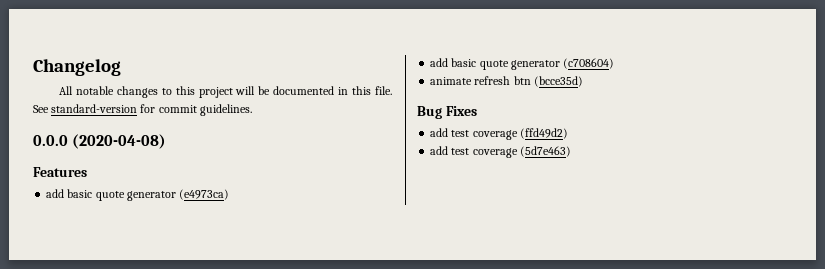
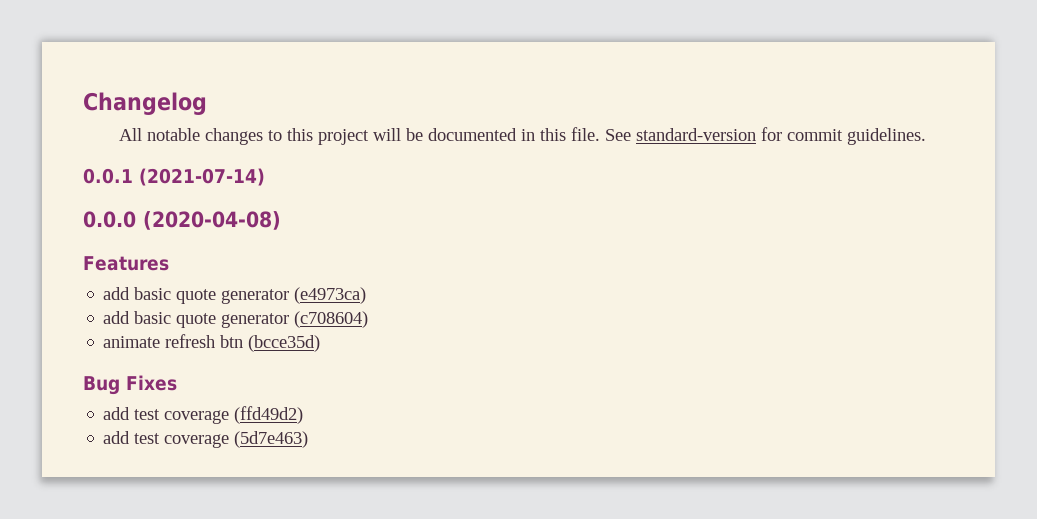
+ 0.0.1 (2021-07-14)

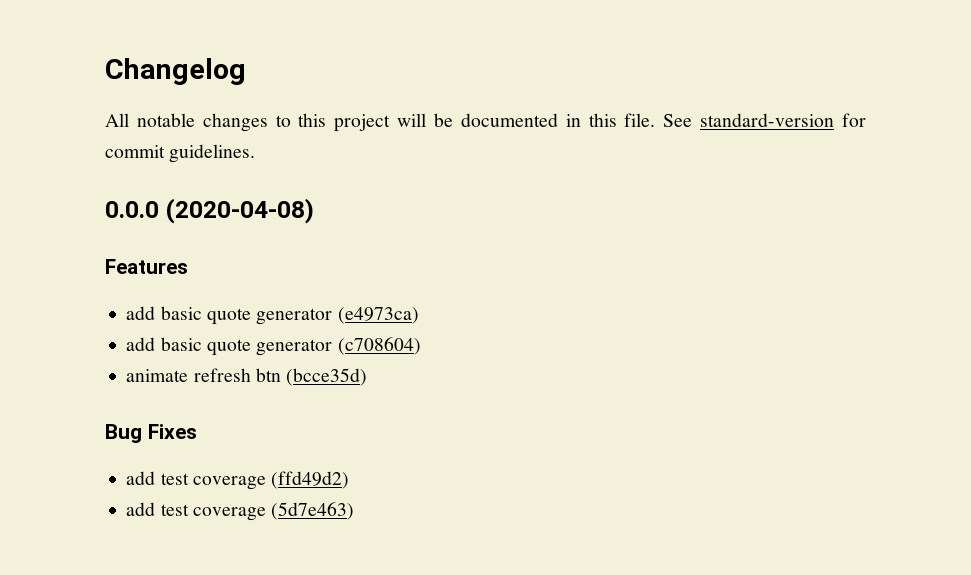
- 0.0.1 (2021-07-14)

